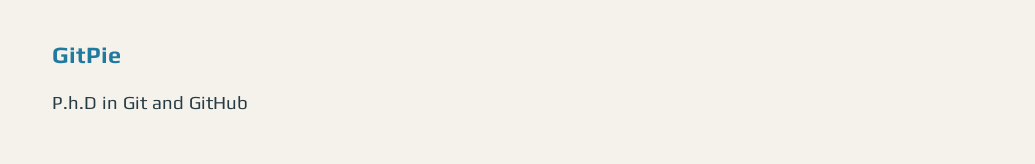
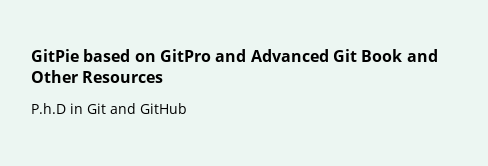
- GitPie
+ GitPie based on GitPro and Advanced Git Book and Other Resources

